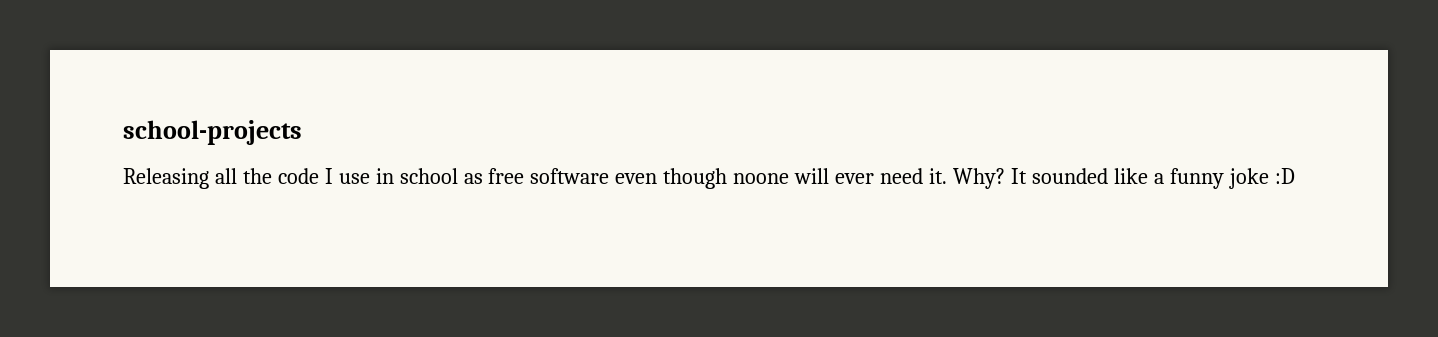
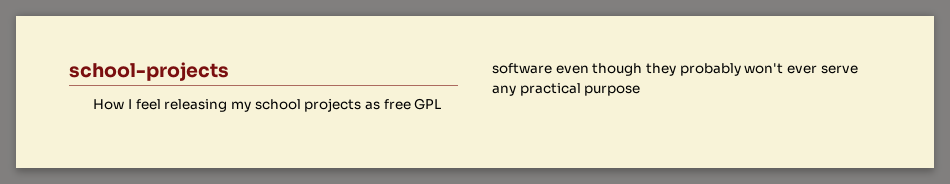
- Releasing all the code I use in school as free software even though noone will ever need it. Why? It sounded like a funny joke :D
+ How I feel releasing my school projects as free GPL software even though they probably won't ever serve any practical purpose

